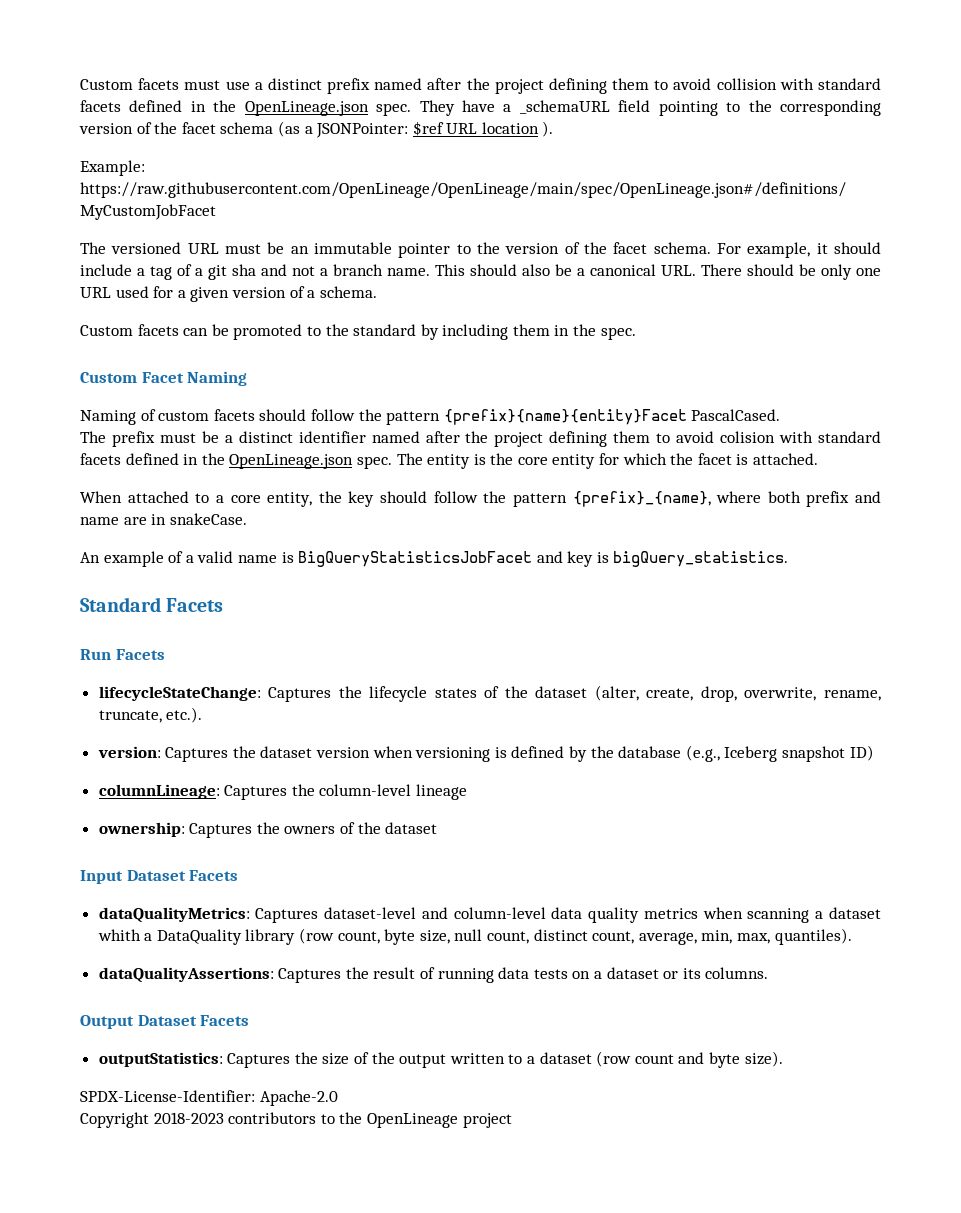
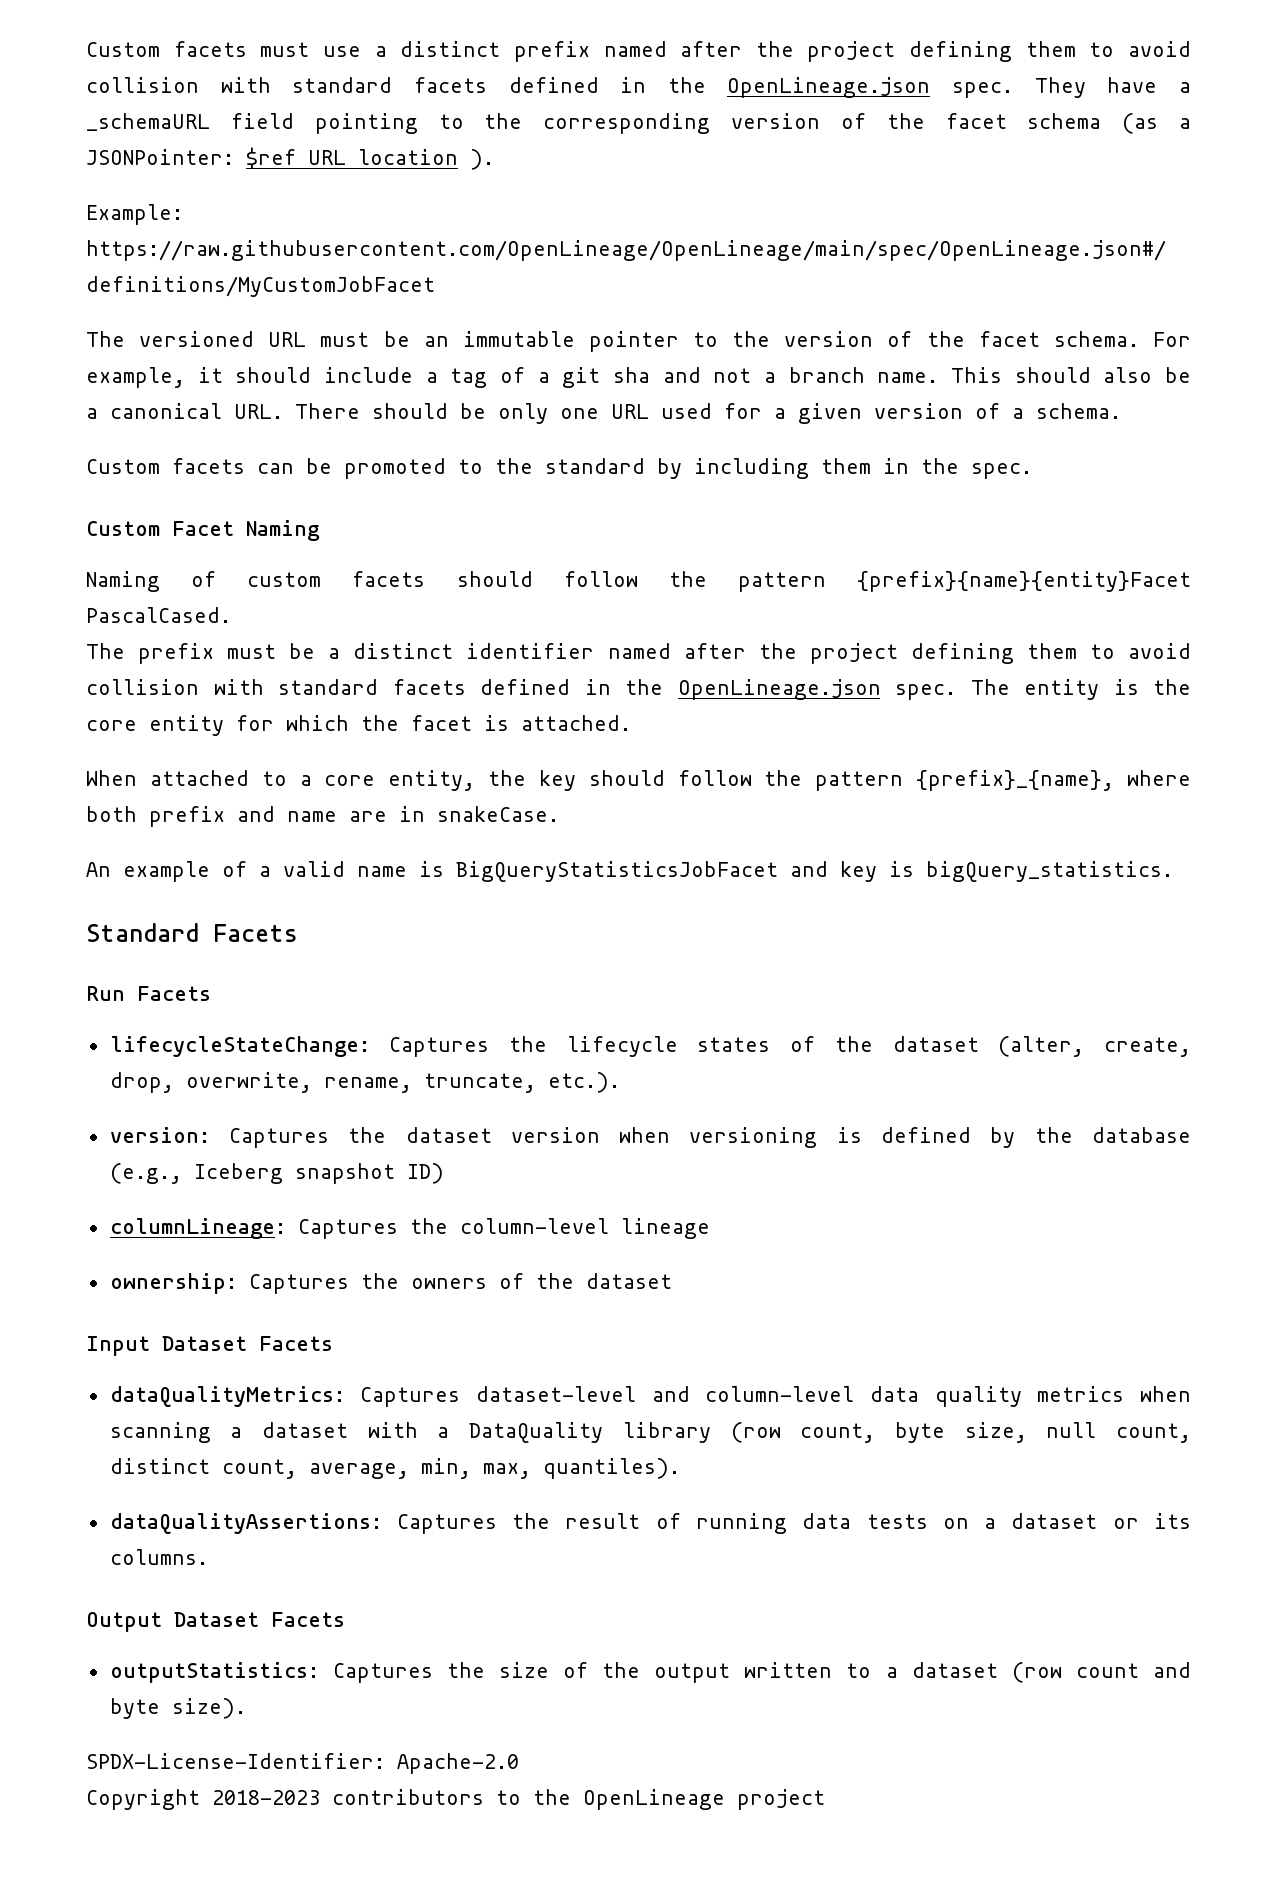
- The prefix must be a distinct identifier named after the project defining them to avoid colision with standard facets defined in the OpenLineage.json spec.
+ The prefix must be a distinct identifier named after the project defining them to avoid collision with standard facets defined in the OpenLineage.json spec.
- dataQualityMetrics: Captures dataset-level and column-level data quality metrics when scanning a dataset whith a DataQuality library (row count, byte size, null count, distinct count, average, min, max, quantiles).
+ dataQualityMetrics: Captures dataset-level and column-level data quality metrics when scanning a dataset with a DataQuality library (row count, byte size, null count, distinct count, average, min, max, quantiles).

